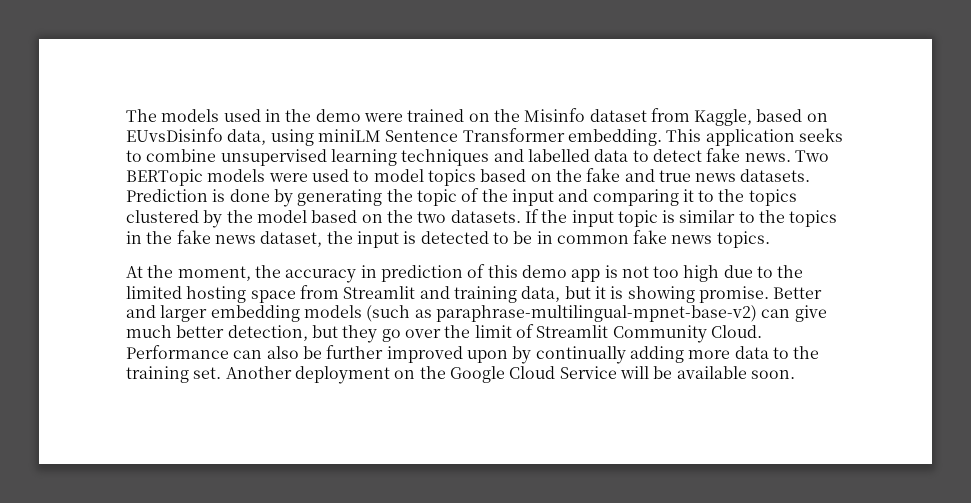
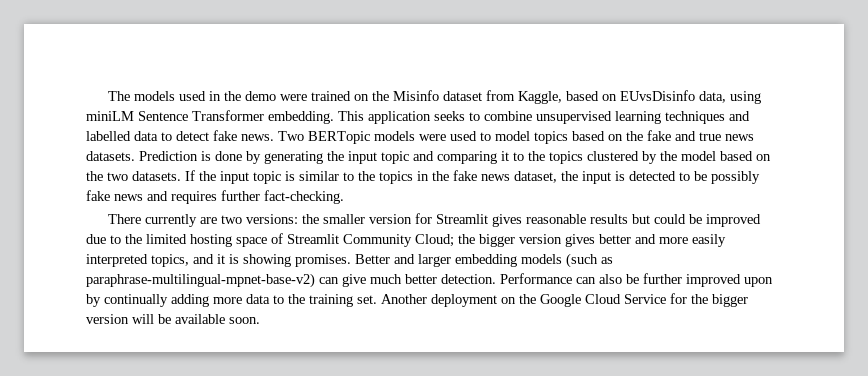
- Prediction is done by generating the topic of the input and comparing it to the topics clustered by the model based on the two datasets.
+ Prediction is done by generating the input topic and comparing it to the topics clustered by the model based on the two datasets.
- If the input topic is similar to the topics in the fake news dataset, the input is detected to be in common fake news topics.
- At the moment, the accuracy in prediction of this demo app is not too high due to the limited hosting space from Streamlit and training data, but it is showing promise.
+ If the input topic is similar to the topics in the fake news dataset, the input is detected to be possibly fake news and requires further fact-checking.
+ There currently are two versions: the smaller version for Streamlit gives reasonable results but could be improved due to the limited hosting space of Streamlit Community Cloud; the bigger version gives better and more easily interpreted topics, and it is showing promises.
- Better and larger embedding models (such as paraphrase-multilingual-mpnet-base-v2) can give much better detection, but they go over the limit of Streamlit Community Cloud.
+ Better and larger embedding models (such as paraphrase-multilingual-mpnet-base-v2) can give much better detection.
- Another deployment on the Google Cloud Service will be available soon.
+ Another deployment on the Google Cloud Service for the bigger version will be available soon.

